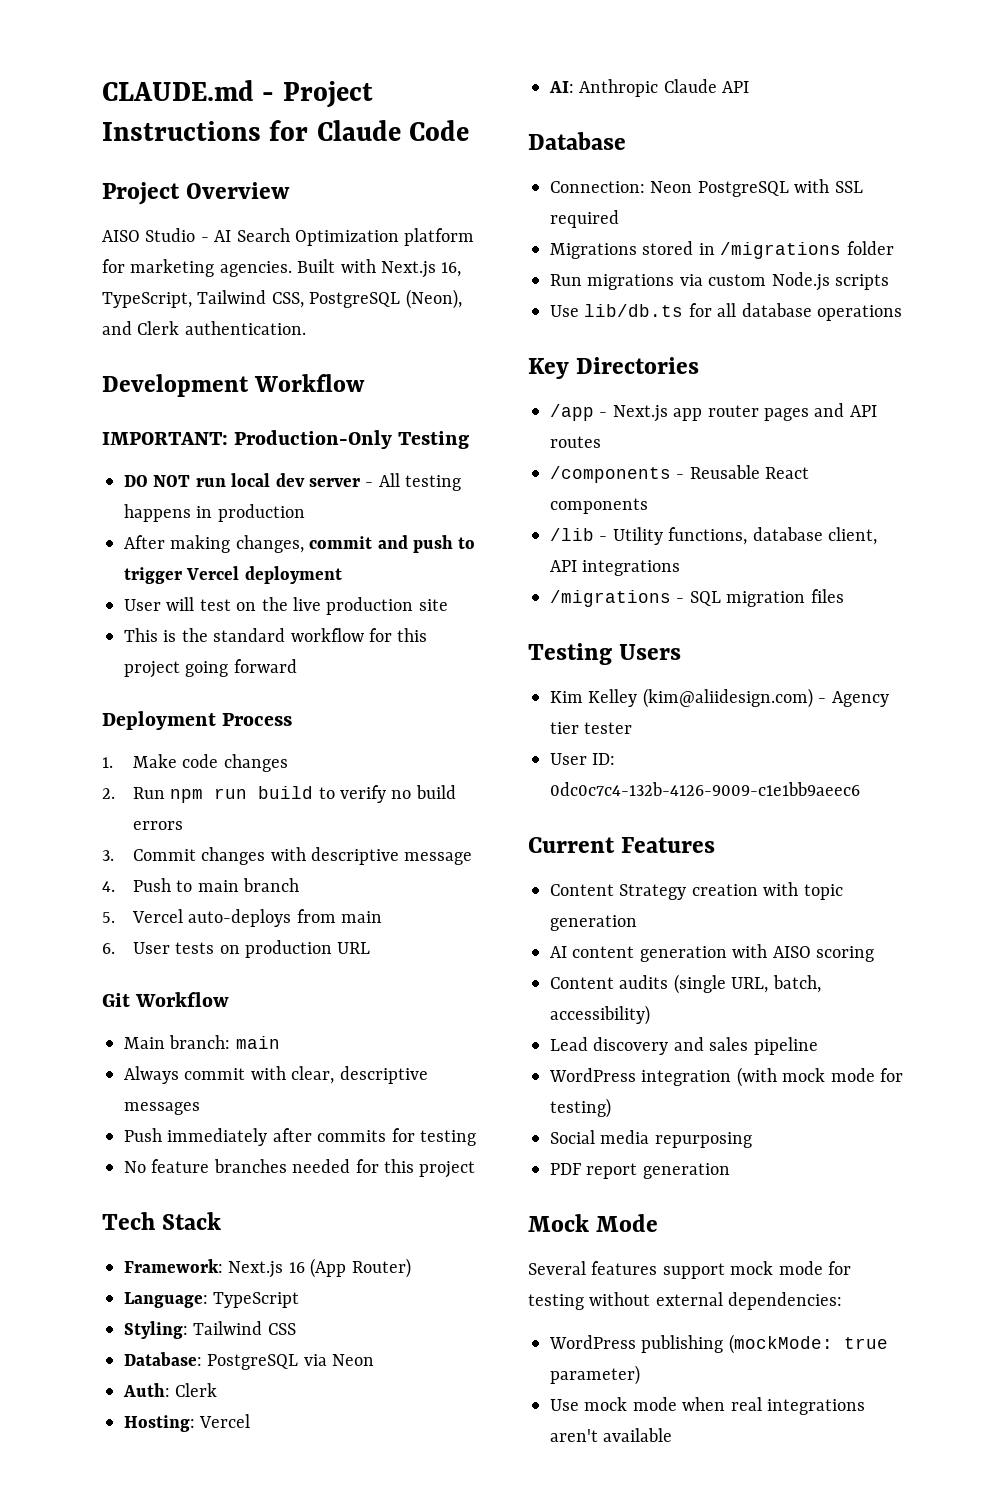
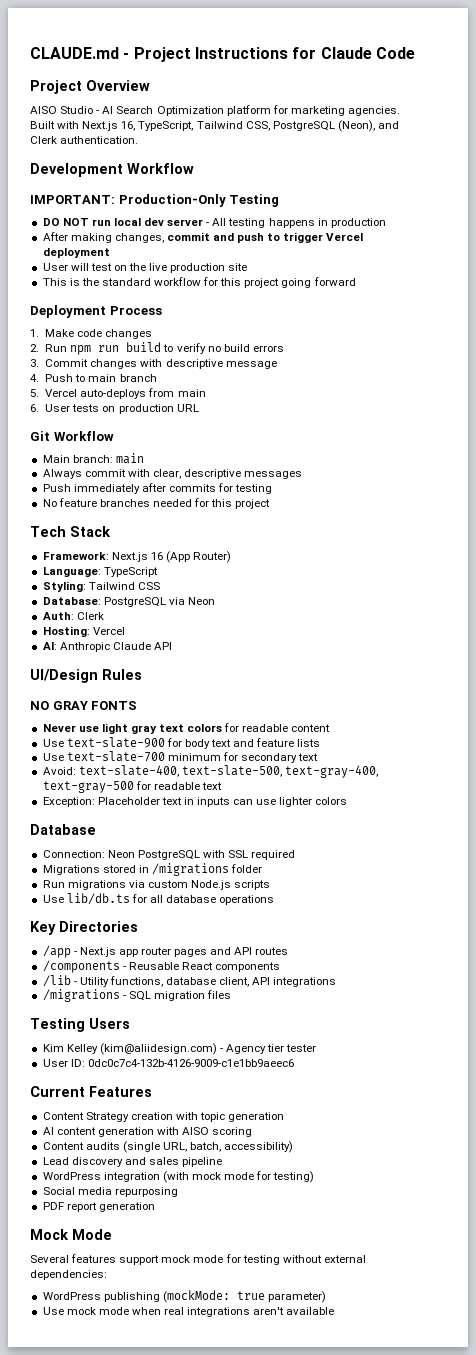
+ UI/Design Rules
+ NO GRAY FONTS
+ Never use light gray text colors for readable content
+ Use text-slate-900 for body text and feature lists
+ Use text-slate-700 minimum for secondary text
+ Avoid: text-slate-400, text-slate-500, text-gray-400, text-gray-500 for readable text
+ Exception: Placeholder text in inputs can use lighter colors

